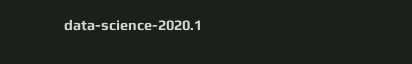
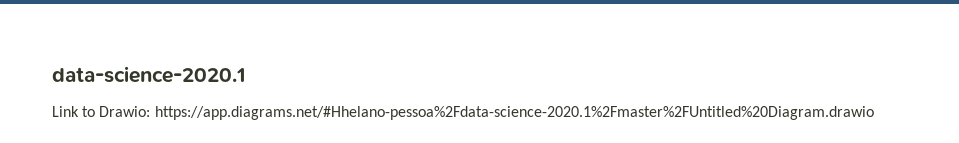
+ Link to Drawio: https://app.diagrams.net/#Hhelano-pessoa%2Fdata-science-2020.1%2Fmaster%2FUntitled%20Diagram.drawio

